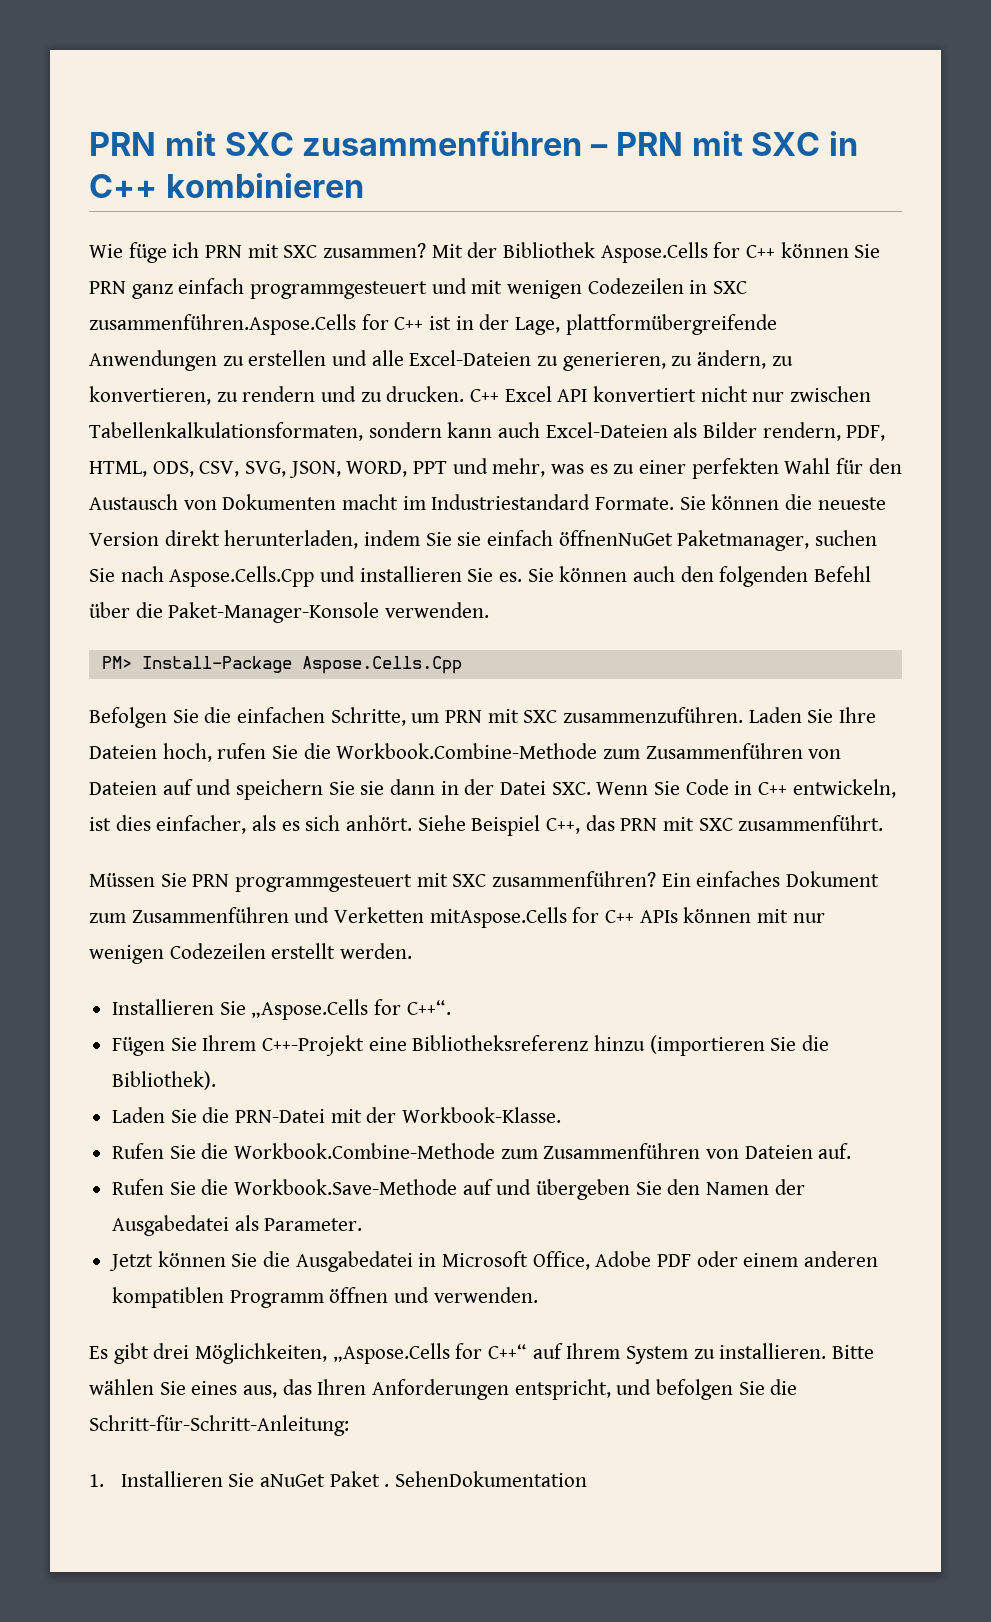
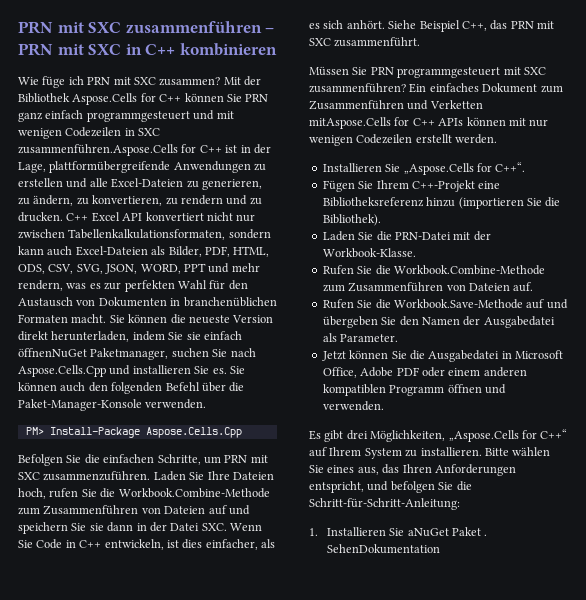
- C++ Excel API konvertiert nicht nur zwischen Tabellenkalkulationsformaten, sondern kann auch Excel-Dateien als Bilder rendern, PDF, HTML, ODS, CSV, SVG, JSON, WORD, PPT und mehr, was es zu einer perfekten Wahl für den Austausch von Dokumenten macht im Industriestandard Formate.
+ C++ Excel API konvertiert nicht nur zwischen Tabellenkalkulationsformaten, sondern kann auch Excel-Dateien als Bilder, PDF, HTML, ODS, CSV, SVG, JSON, WORD, PPT und mehr rendern, was es zur perfekten Wahl für den Austausch von Dokumenten in branchenüblichen Formaten macht.

